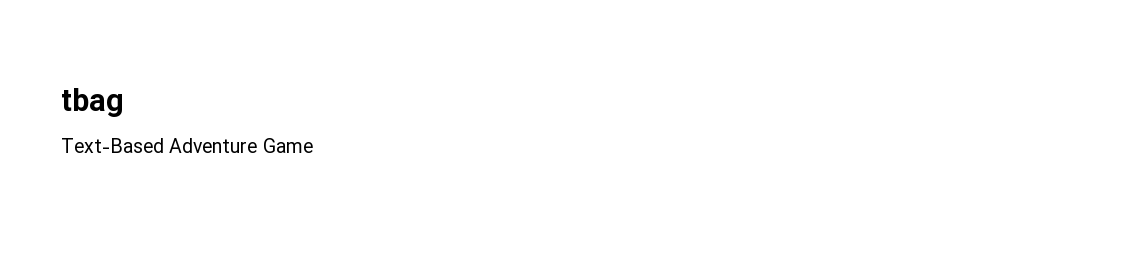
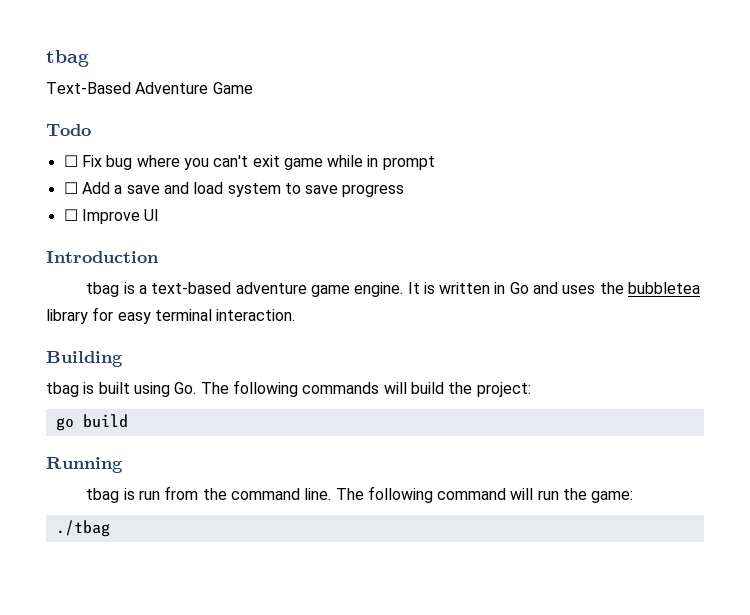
+ Todo
+ ☐ Fix bug where you can't exit game while in prompt
+ ☐ Add a save and load system to save progress
+ ☐ Improve UI
+ Introduction
+ tbag is a text-based adventure game engine. It is written in Go and uses the bubbletea library for easy terminal interaction.
+ Building
+ tbag is built using Go. The following commands will build the project:
+ go build
+ Running
+ tbag is run from the command line. The following command will run the game:
+ ./tbag

